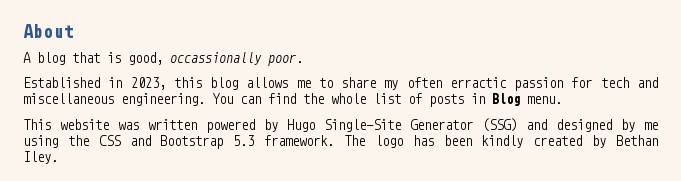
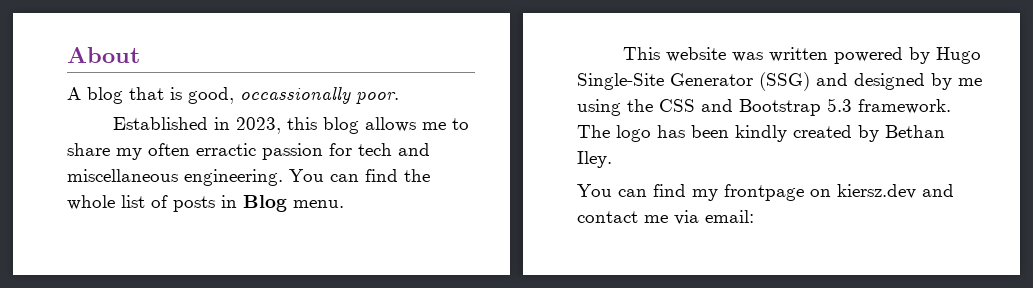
+ You can find my frontpage on kiersz.dev and contact me via email:

